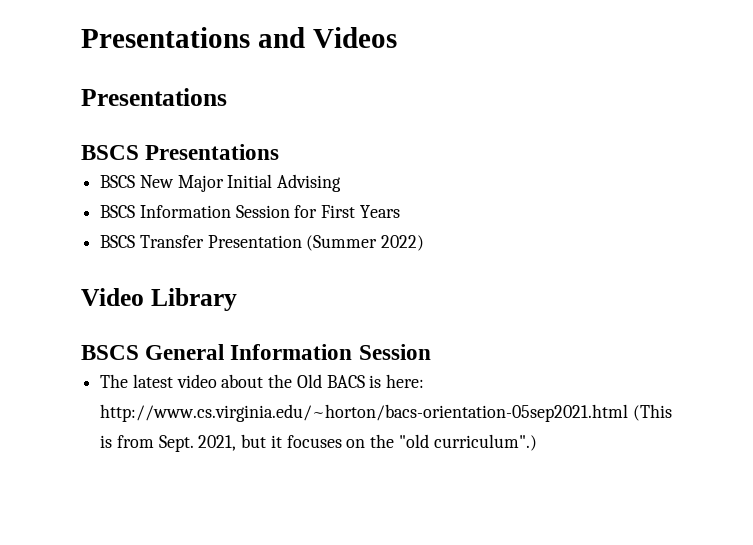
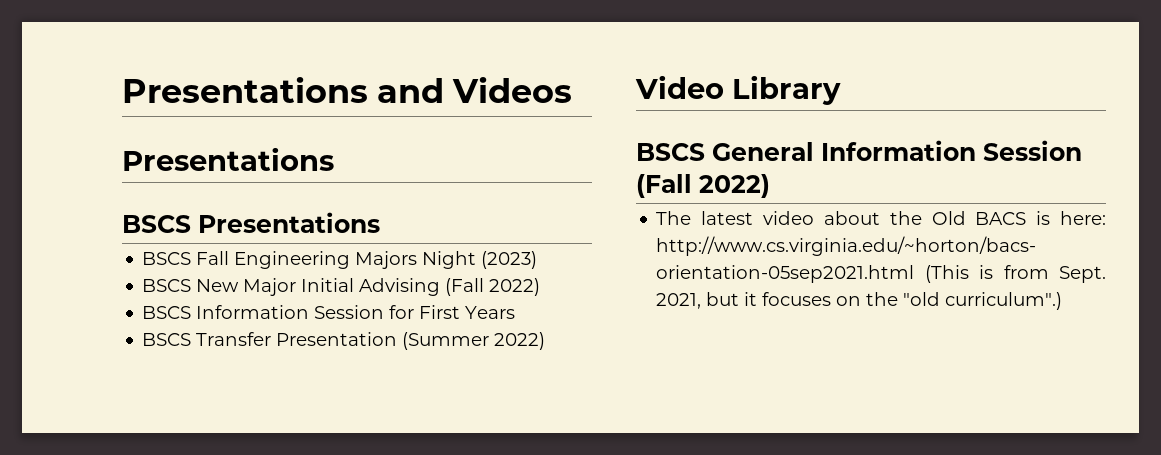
+ BSCS Fall Engineering Majors Night (2023)
- BSCS New Major Initial Advising
+ BSCS New Major Initial Advising (Fall 2022)
- BSCS General Information Session
+ BSCS General Information Session (Fall 2022)

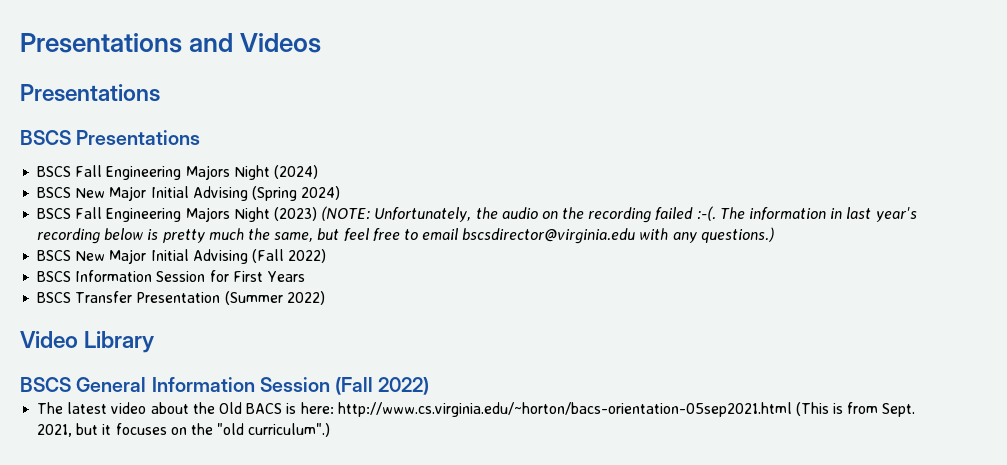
+ BSCS Fall Engineering Majors Night (2024)
+ BSCS New Major Initial Advising (Spring 2024)
- BSCS Fall Engineering Majors Night (2023)
+ BSCS Fall Engineering Majors Night (2023) (NOTE: Unfortunately, the audio on the recording failed :-(. The information in last year's recording below is pretty much the same, but feel free to email bscsdirector@virginia.edu with any questions.)

